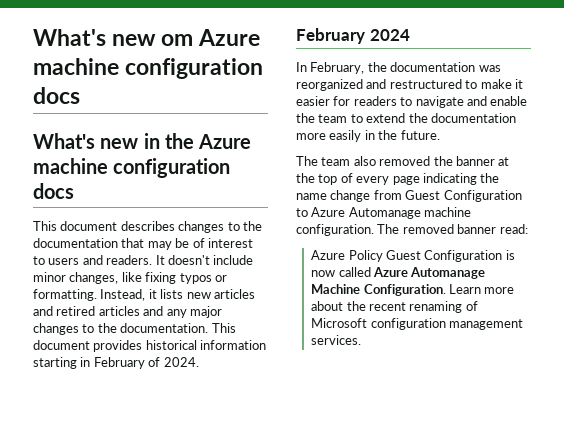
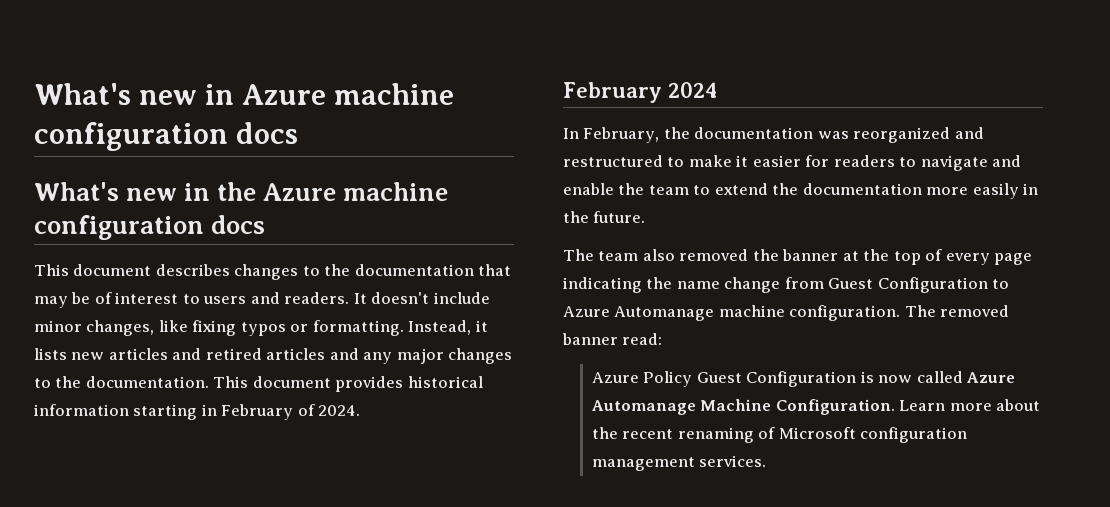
- What's new om Azure machine configuration docs
+ What's new in Azure machine configuration docs

